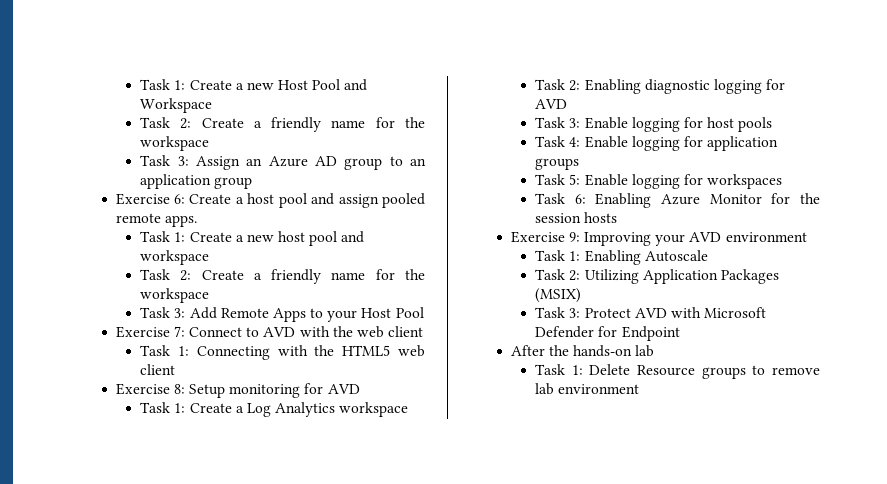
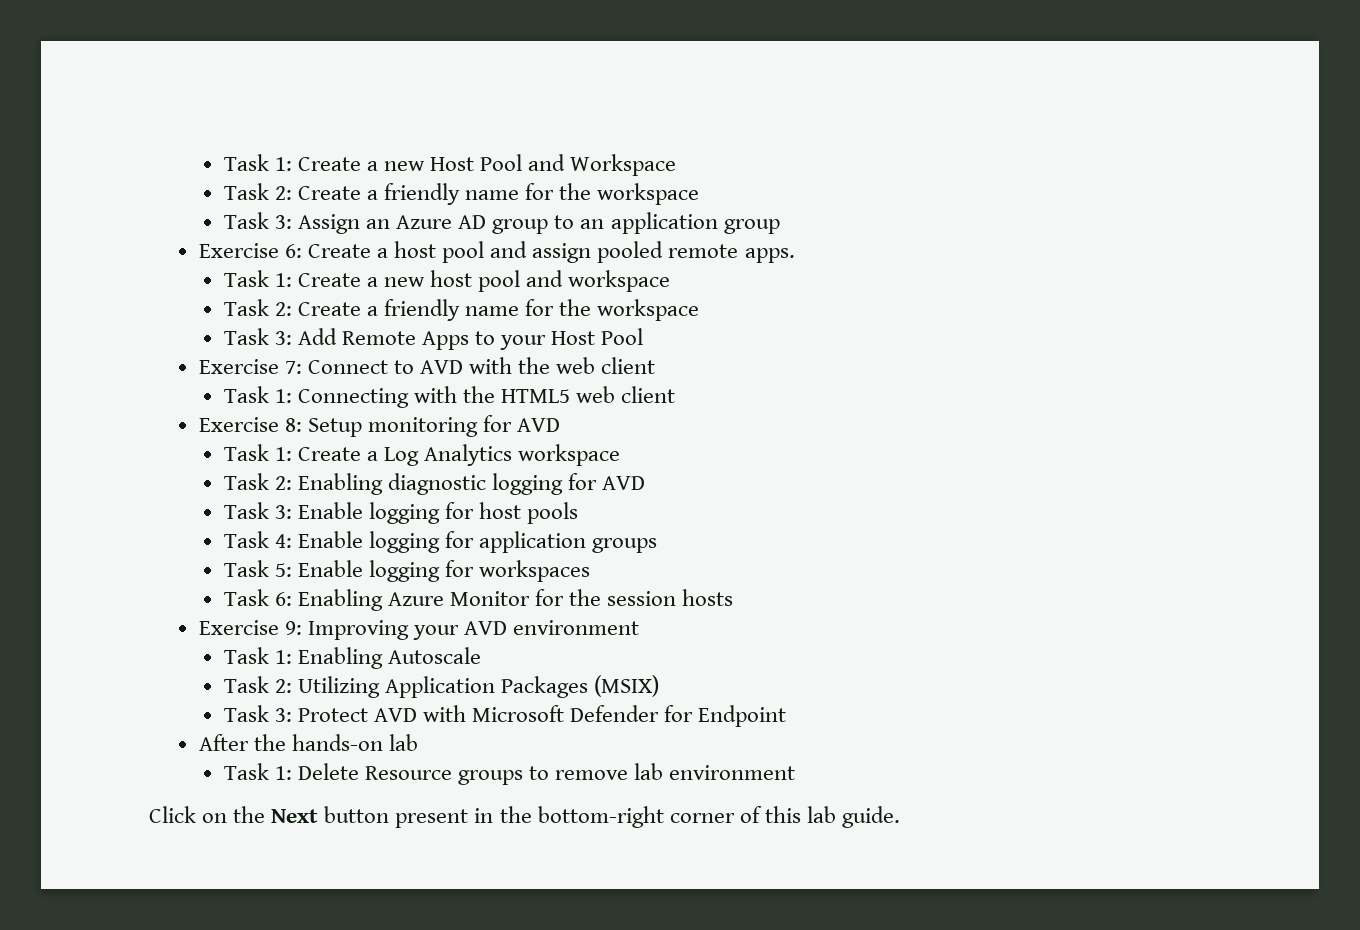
+ Click on the Next button present in the bottom-right corner of this lab guide.

